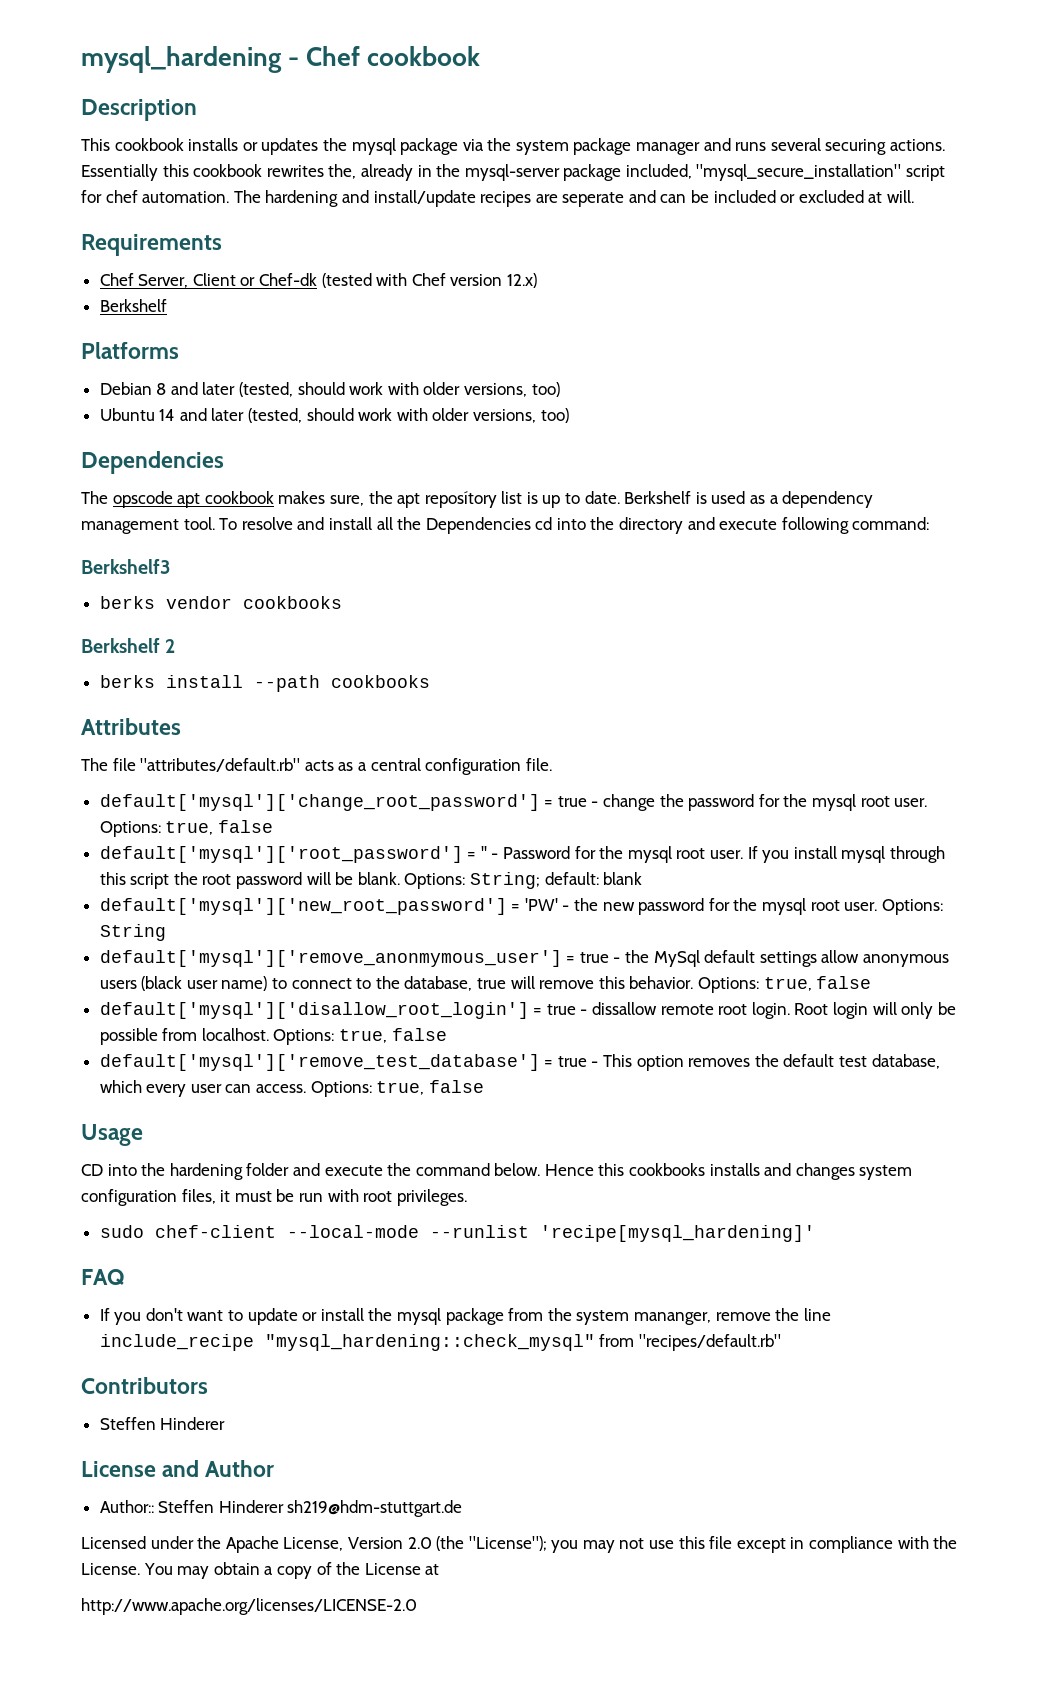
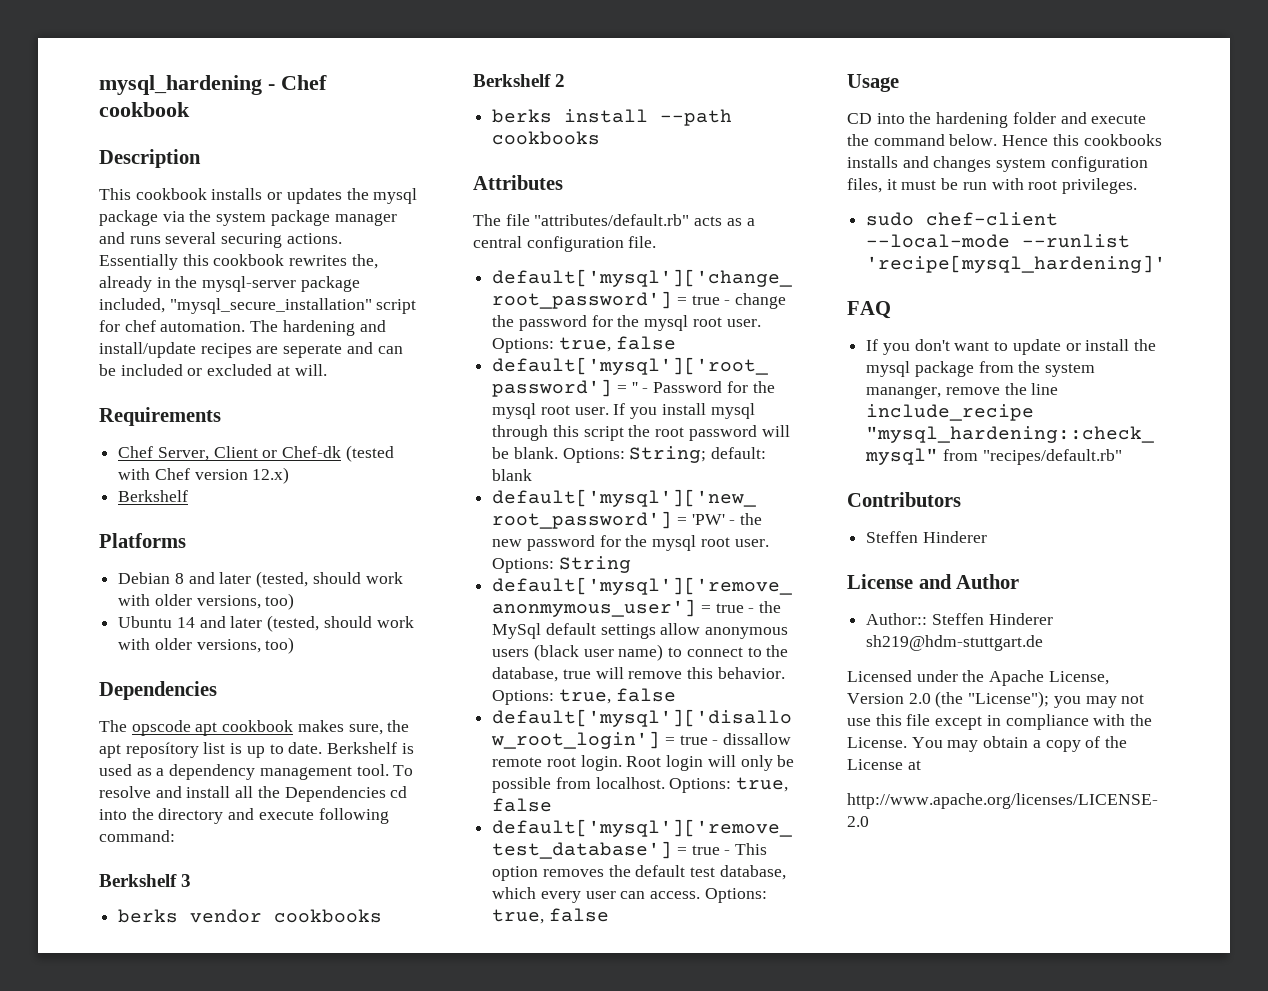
- Berkshelf3
+ Berkshelf 3

